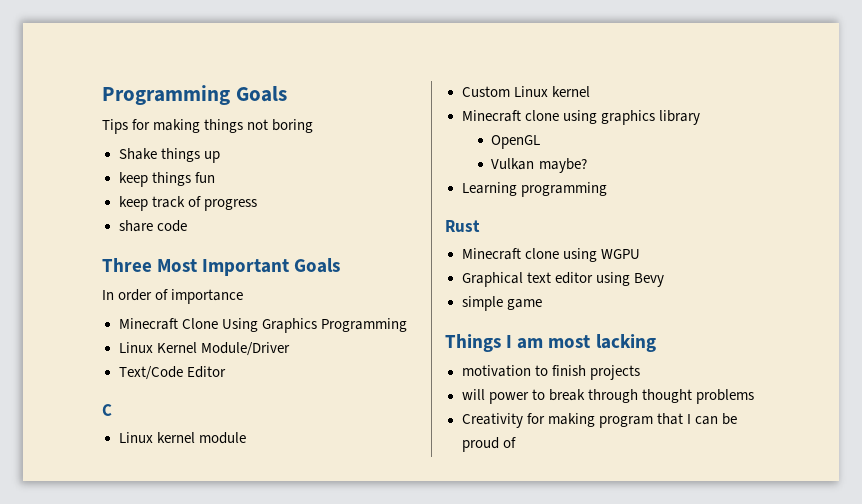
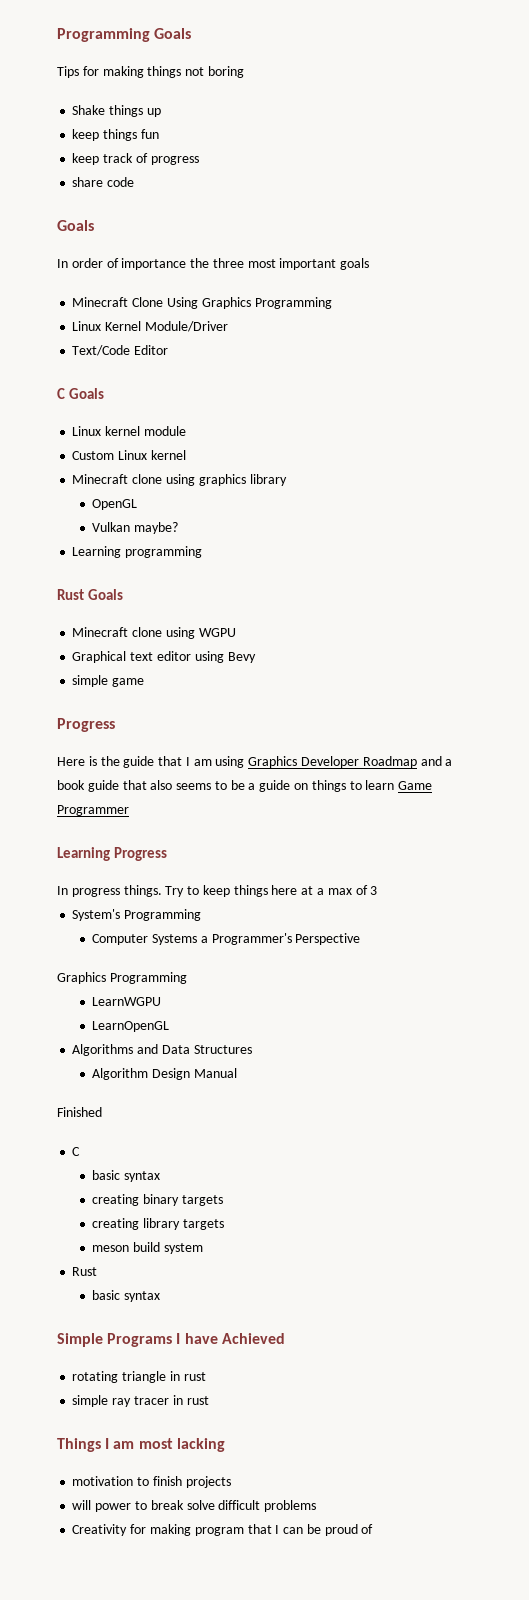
  share code
- Three Most Important Goals
+ Goals
- In order of importance
+ In order of importance the three most important goals
- C
+ C Goals
- Rust
+ Rust Goals
  simple game
+ Progress
+ Here is the guide that I am using Graphics Developer Roadmap and a book guide that also seems to be a guide on things to learn Game Programmer
+ Learning Progress
+ In progress things. Try to keep things here at a max of 3
+ System's Programming
+ Computer Systems a Programmer's Perspective
+ Graphics Programming
+ LearnWGPU
+ LearnOpenGL
+ Algorithms and Data Structures
+ Algorithm Design Manual
+ Finished
+ C
+ basic syntax
+ creating binary targets
+ creating library targets
+ meson build system
+ Rust
+ basic syntax
+ Simple Programs I have Achieved
+ rotating triangle in rust
+ simple ray tracer in rust
- will power to break through thought problems
+ will power to break solve difficult problems

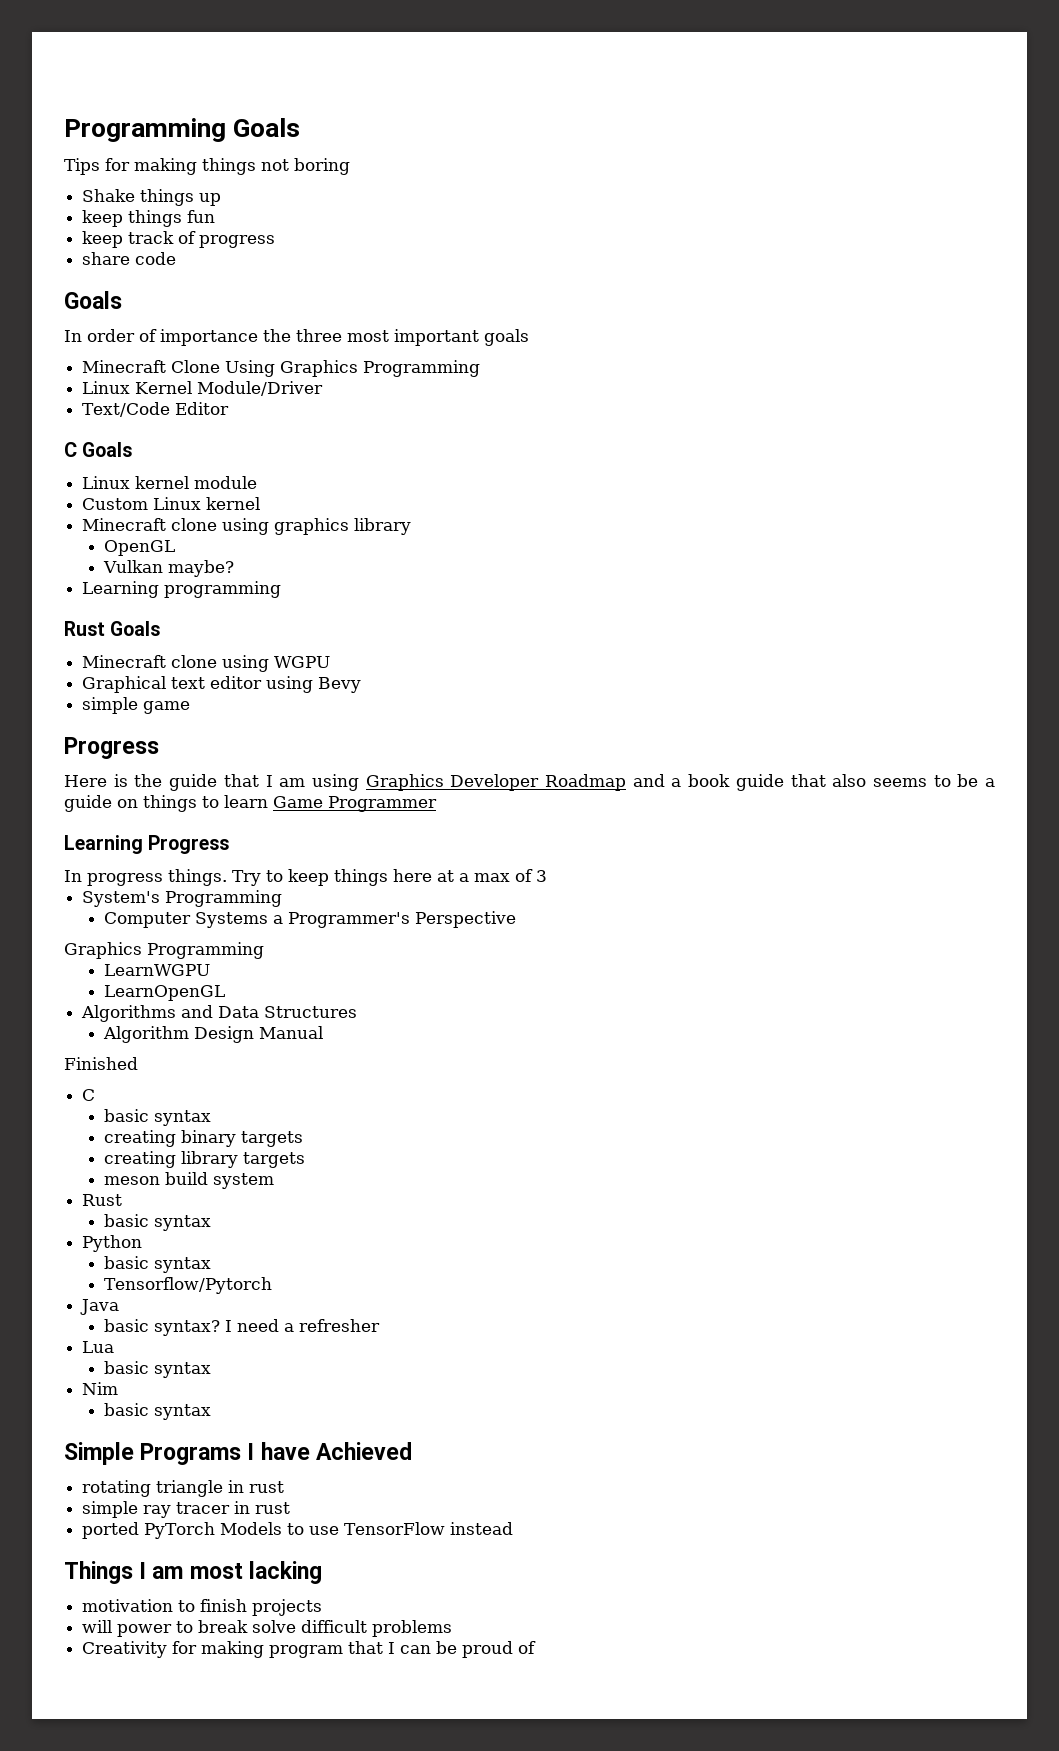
+ Python
+ basic syntax
+ Tensorflow/Pytorch
+ Java
+ basic syntax? I need a refresher
+ Lua
+ basic syntax
+ Nim
+ basic syntax
+ ported PyTorch Models to use TensorFlow instead

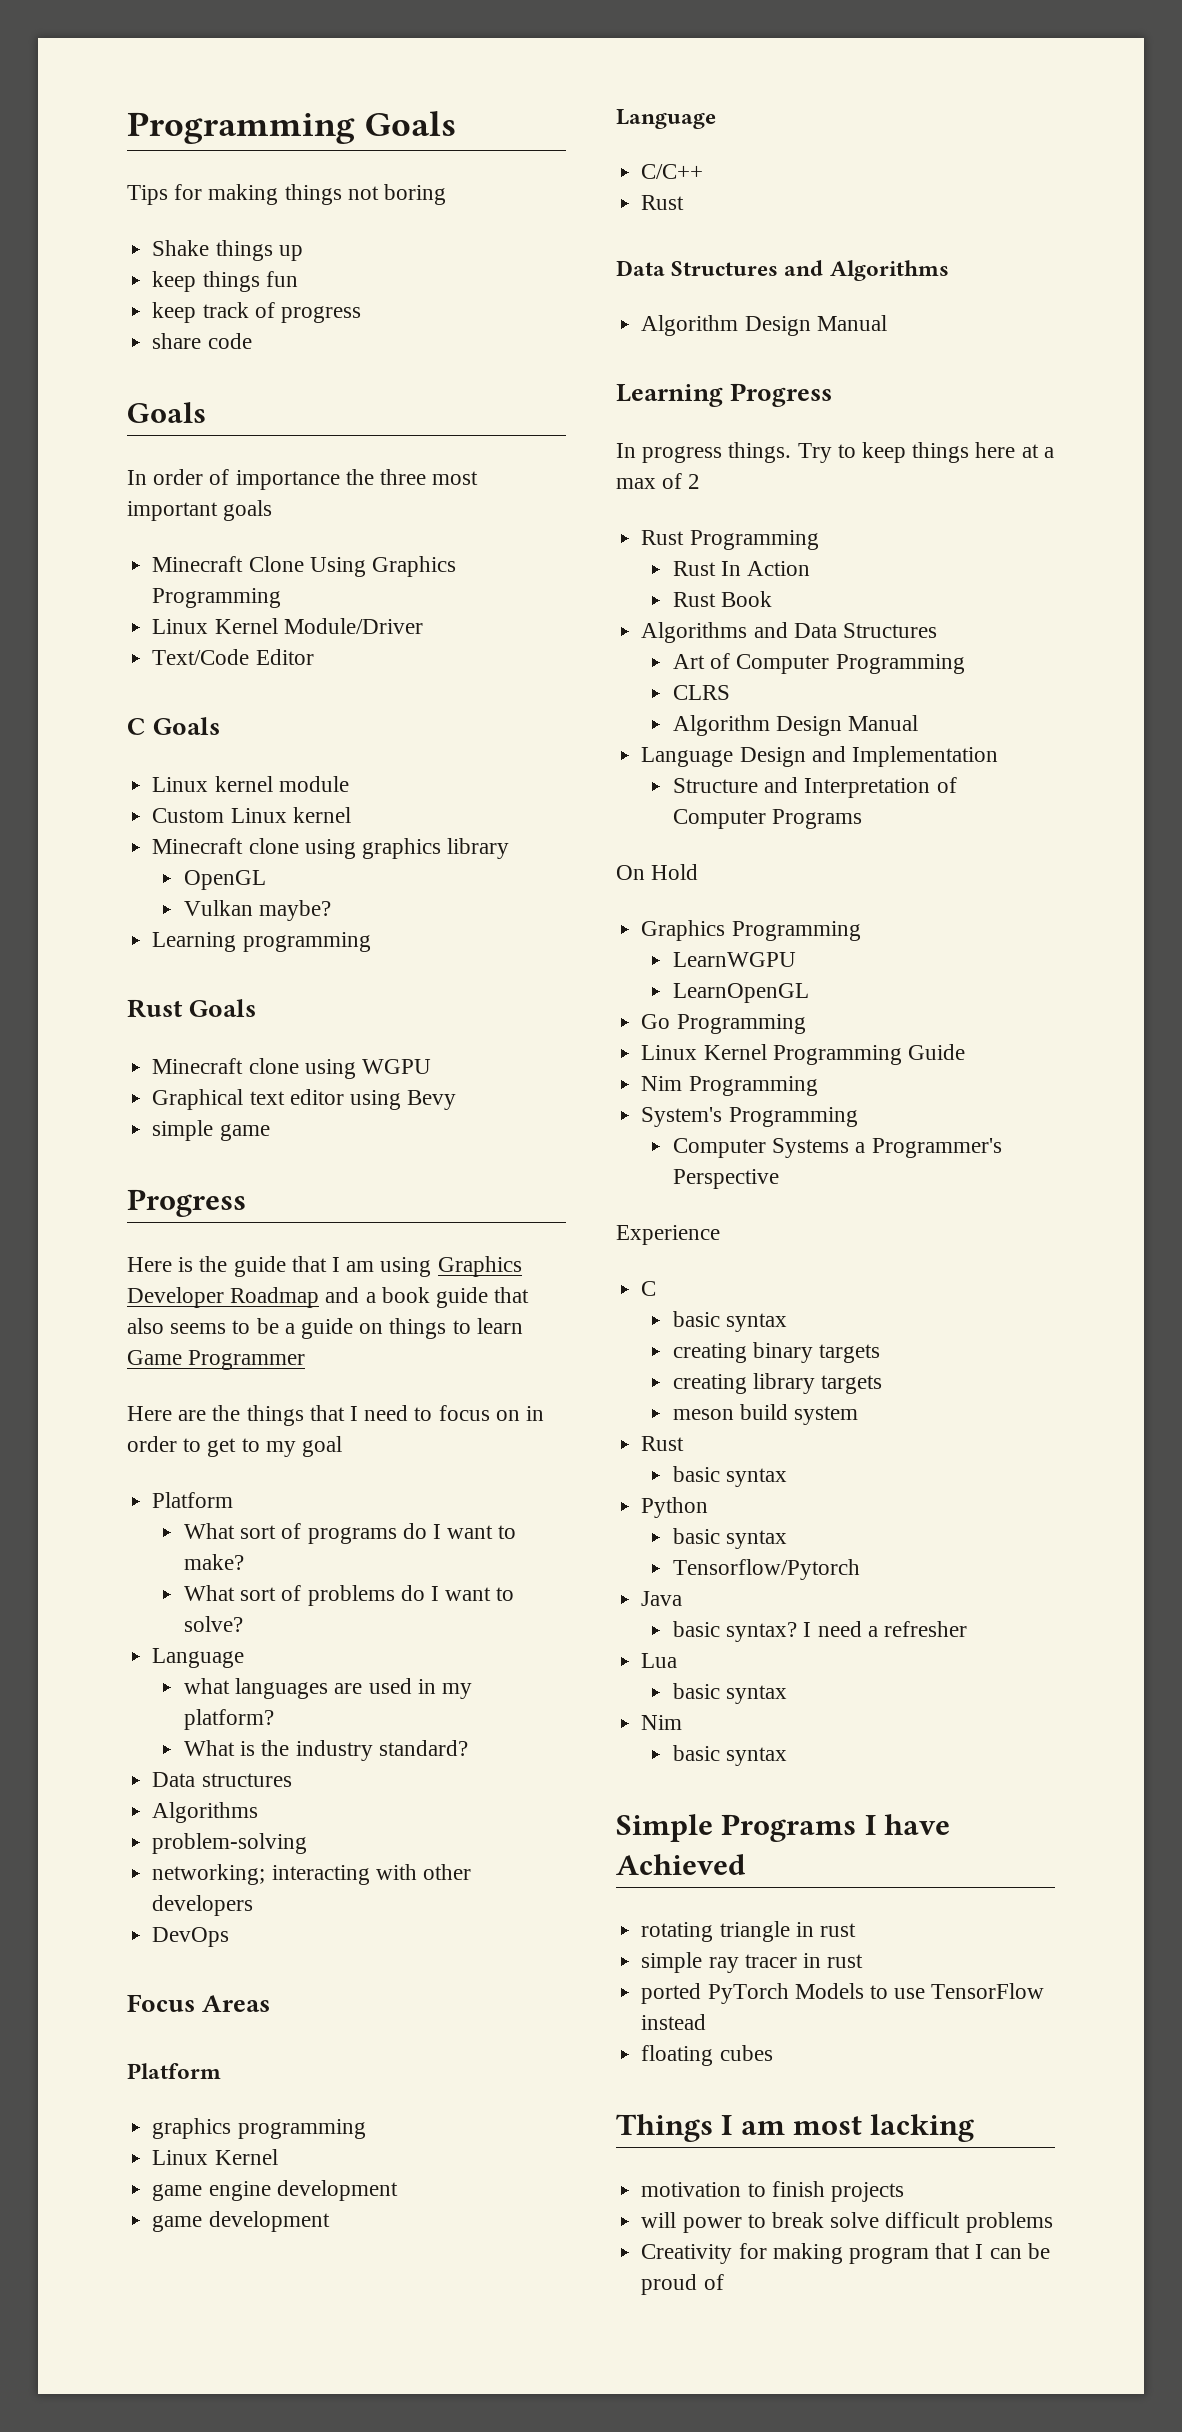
+ Here are the things that I need to focus on in order to get to my goal
+ Platform
+ What sort of programs do I want to make?
+ What sort of problems do I want to solve?
+ Language
+ what languages are used in my platform?
+ What is the industry standard?
+ Data structures
+ Algorithms
+ problem-solving
+ networking; interacting with other developers
+ DevOps
+ Focus Areas
+ Platform
+ graphics programming
+ Linux Kernel
+ game engine development
+ game development
+ Language
+ C/C++
+ Rust
+ Data Structures and Algorithms
+ Algorithm Design Manual
- Try to keep things here at a max of 3
+ Try to keep things here at a max of 2
+ Rust Programming
+ Rust In Action
+ Rust Book
+ Algorithms and Data Structures
+ Art of Computer Programming
+ CLRS
+ Algorithm Design Manual
+ Language Design and Implementation
+ Structure and Interpretation of Computer Programs
+ On Hold
+ Graphics Programming
+ LearnWGPU
+ LearnOpenGL
+ Go Programming
+ Linux Kernel Programming Guide
+ Nim Programming
  Computer Systems a Programmer's Perspective
- Graphics Programming
- LearnWGPU
- LearnOpenGL
- Algorithms and Data Structures
- Algorithm Design Manual
- Finished
+ Experience
+ floating cubes

